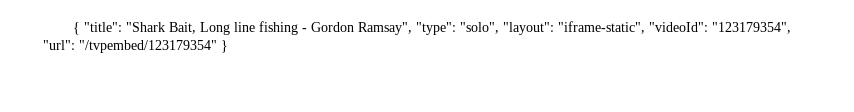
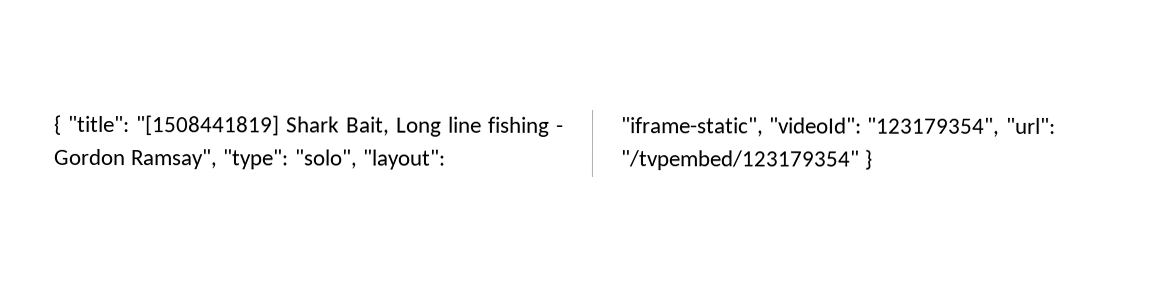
- { "title": "Shark Bait, Long line fishing - Gordon Ramsay", "type": "solo", "layout": "iframe-static", "videoId": "123179354", "url": "/tvpembed/123179354" }
+ { "title": "[1508441819] Shark Bait, Long line fishing - Gordon Ramsay", "type": "solo", "layout": "iframe-static", "videoId": "123179354", "url": "/tvpembed/123179354" }

